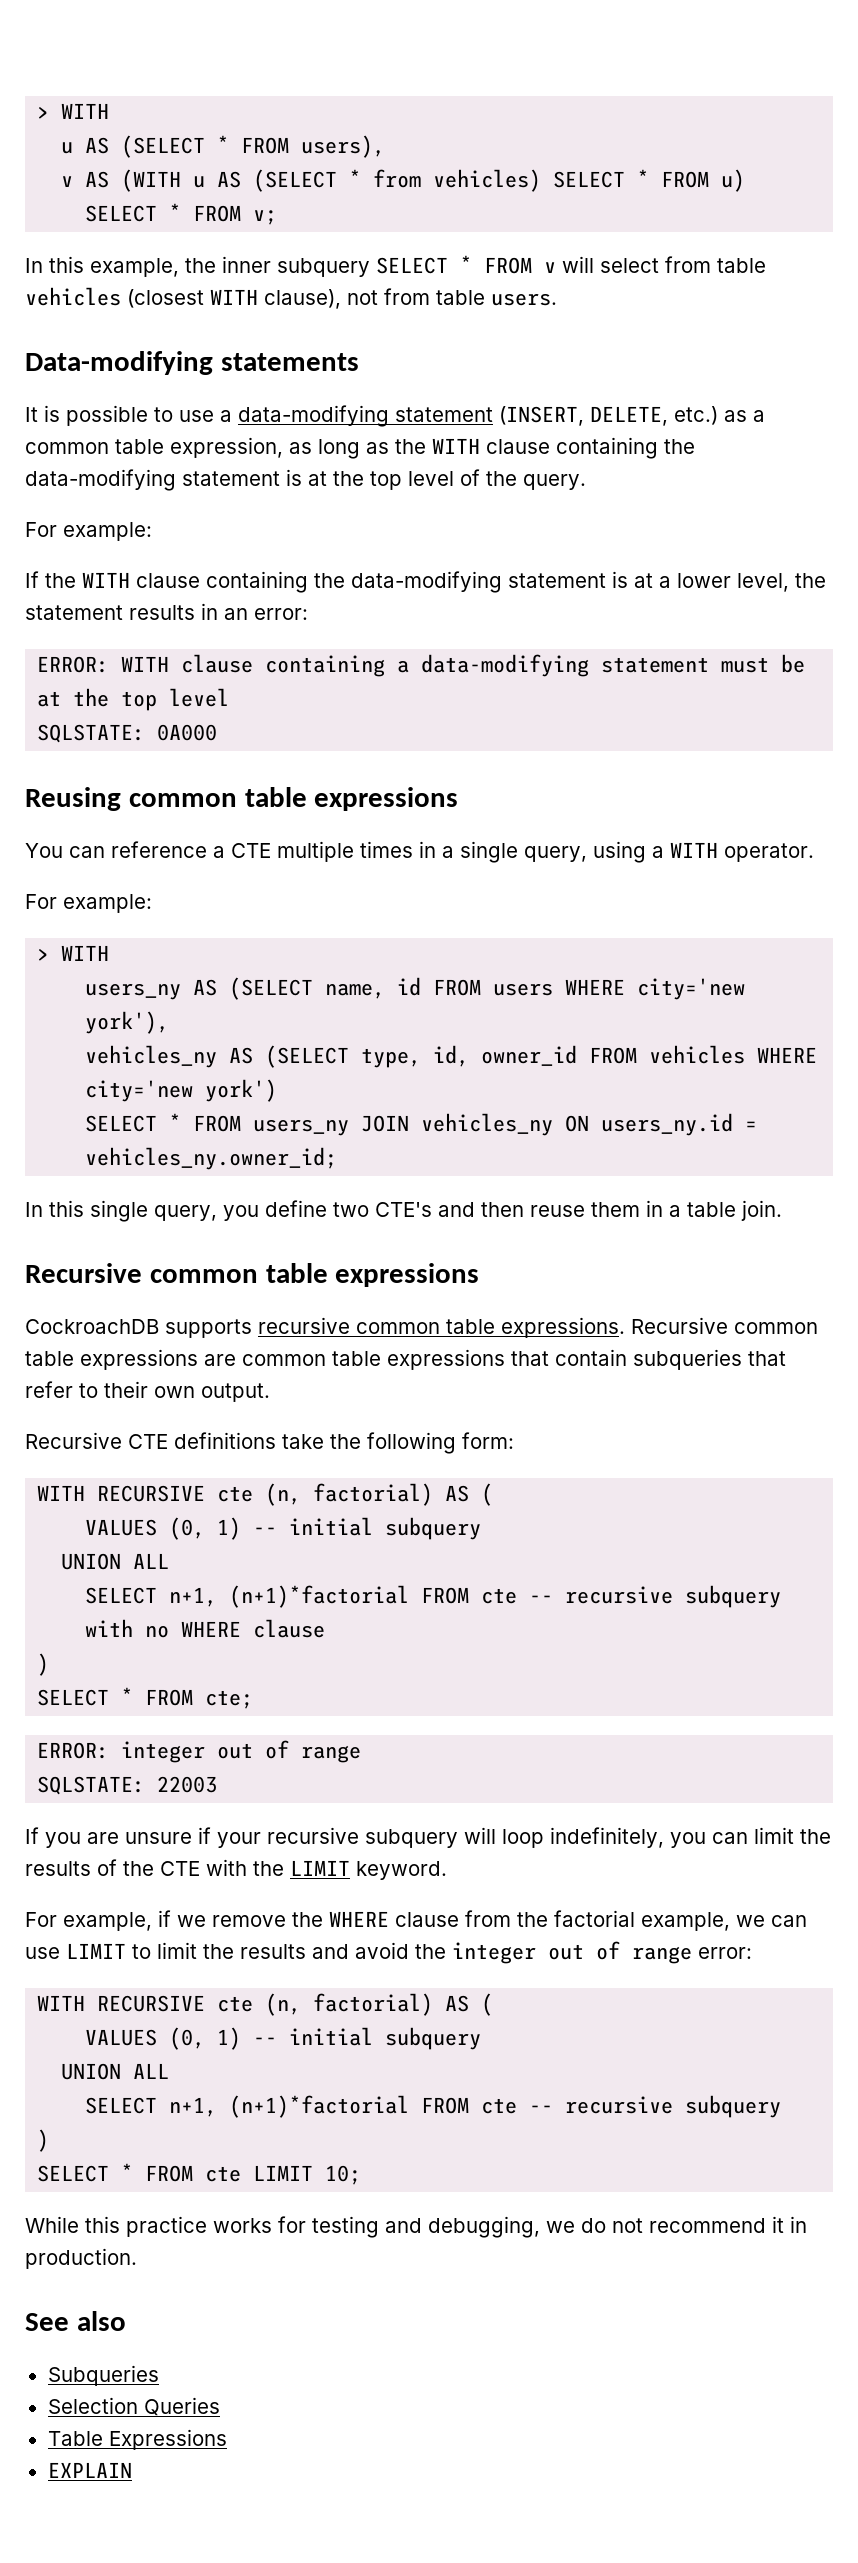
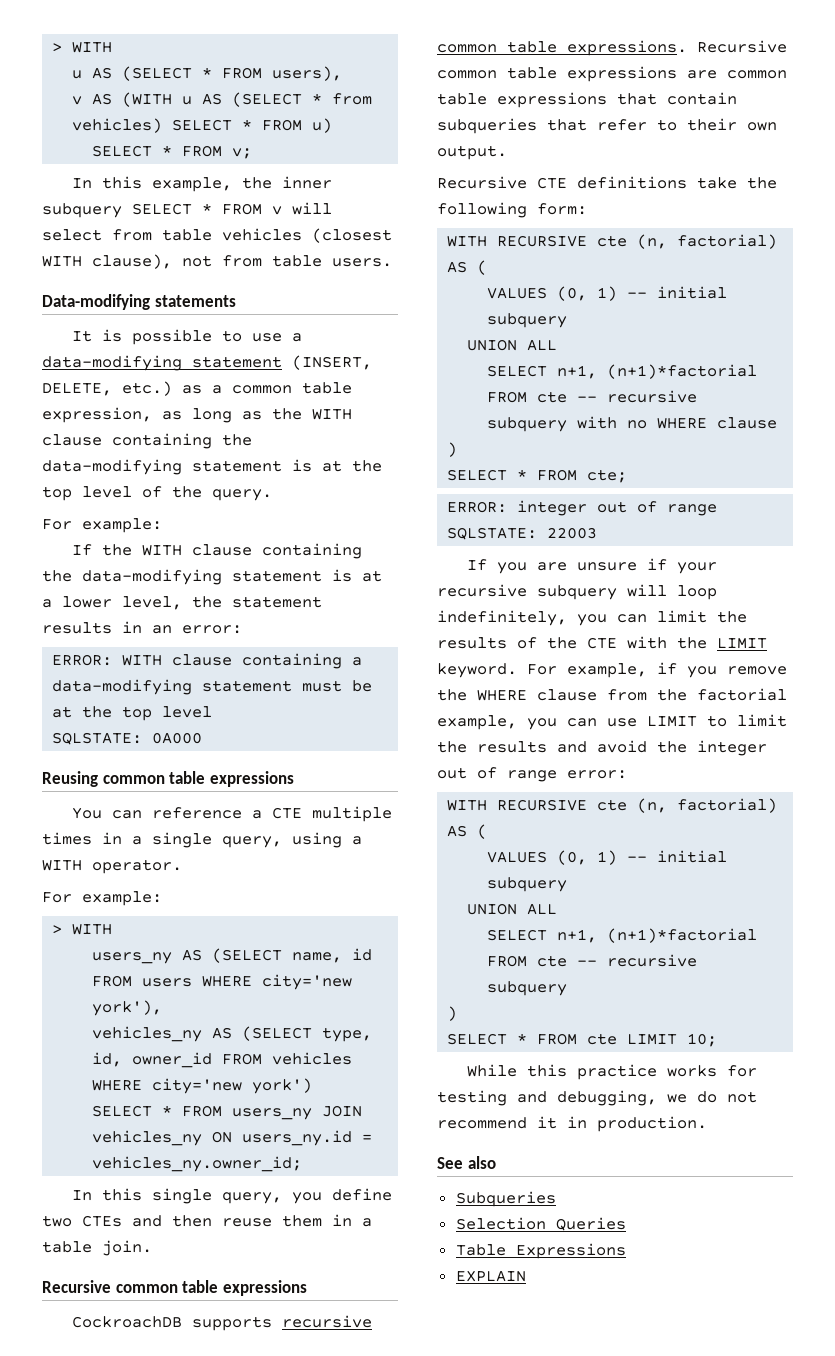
- In this single query, you define two CTE's and then reuse them in a table join.
+ In this single query, you define two CTEs and then reuse them in a table join.
- If you are unsure if your recursive subquery will loop indefinitely, you can limit the results of the CTE with the LIMIT keyword.
- For example, if we remove the WHERE clause from the factorial example, we can use LIMIT to limit the results and avoid the integer out of range error:
+ If you are unsure if your recursive subquery will loop indefinitely, you can limit the results of the CTE with the LIMIT keyword. For example, if you remove the WHERE clause from the factorial example, you can use LIMIT to limit the results and avoid the integer out of range error:

